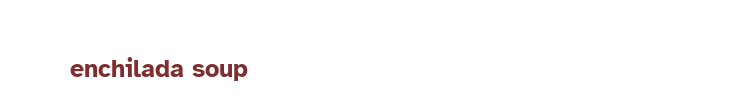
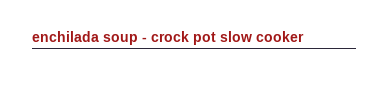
- enchilada soup
+ enchilada soup - crock pot slow cooker

